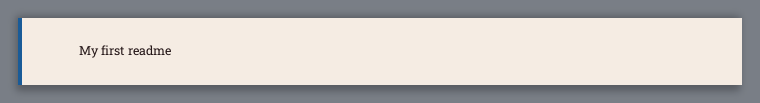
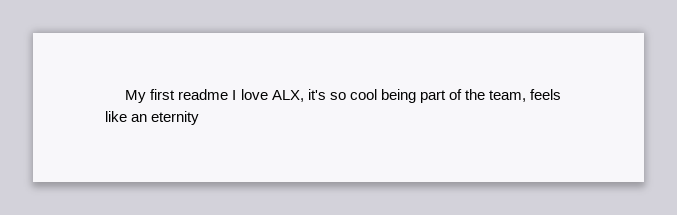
- My first readme
+ My first readme I love ALX, it's so cool being part of the team, feels like an eternity

